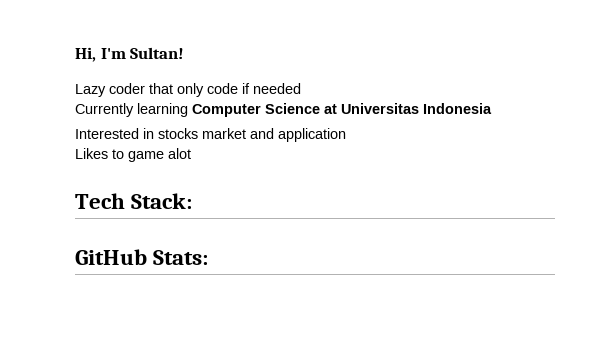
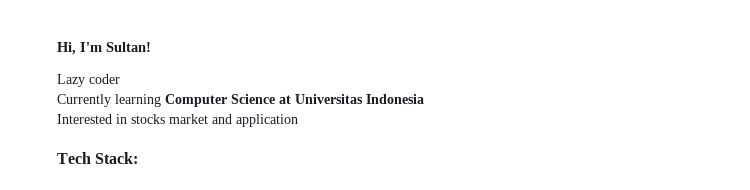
- Lazy coder that only code if needed
+ Lazy coder
- Likes to game alot
- GitHub Stats:

